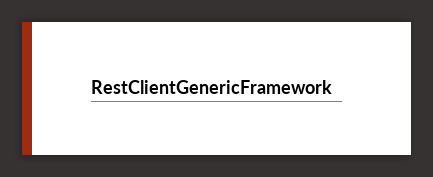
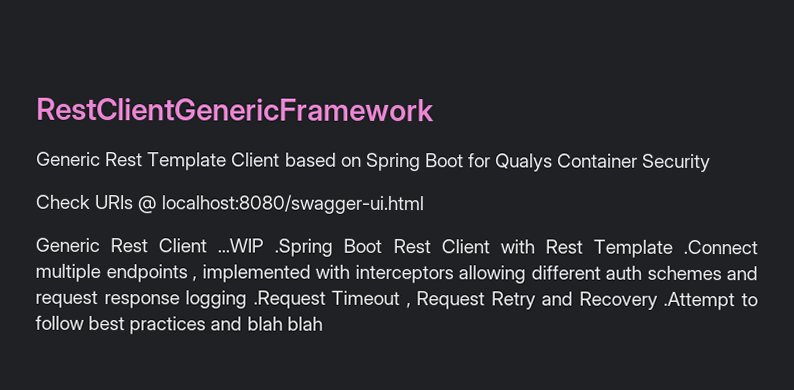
+ Generic Rest Template Client based on Spring Boot for Qualys Container Security
+ Check URIs @ localhost:8080/swagger-ui.html
+ Generic Rest Client ...WIP .Spring Boot Rest Client with Rest Template .Connect multiple endpoints , implemented with interceptors allowing different auth schemes and request response logging .Request Timeout , Request Retry and Recovery .Attempt to follow best practices and blah blah

